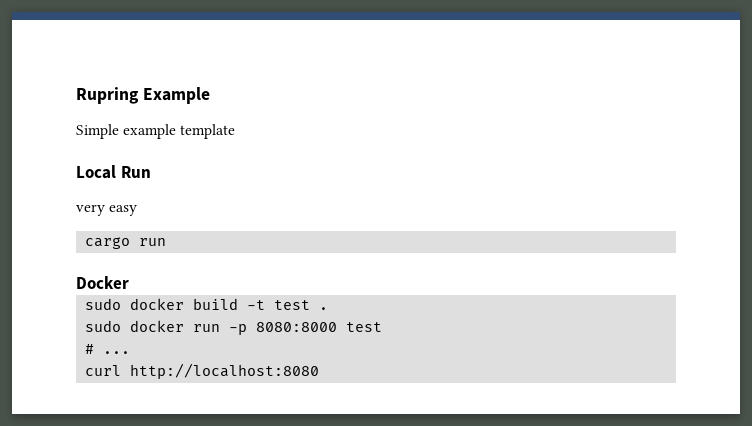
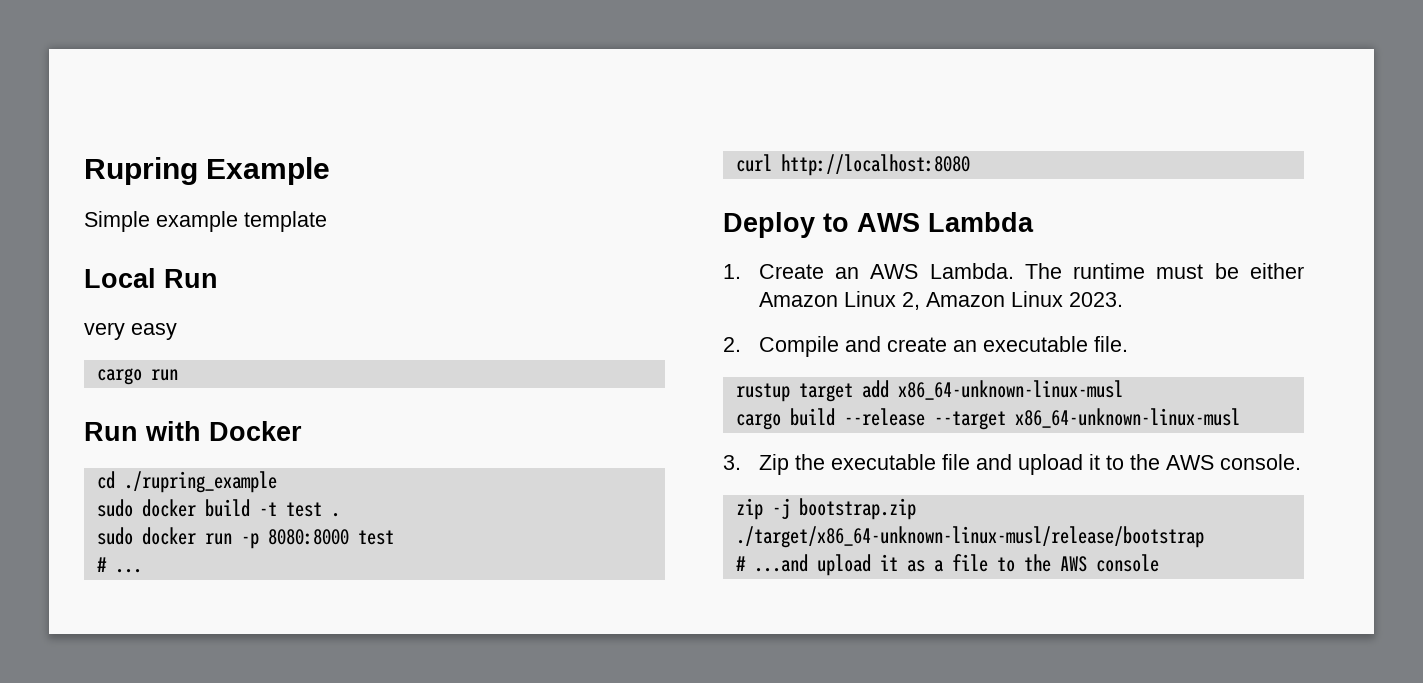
- Docker
+ Run with Docker
+ cd ./rupring_example
+ Deploy to AWS Lambda
+ 1. Create an AWS Lambda. The runtime must be either Amazon Linux 2, Amazon Linux 2023.
+ 2. Compile and create an executable file.
+ rustup target add x86_64-unknown-linux-musl
+ cargo build --release --target x86_64-unknown-linux-musl
+ 3. Zip the executable file and upload it to the AWS console.
+ zip -j bootstrap.zip ./target/x86_64-unknown-linux-musl/release/bootstrap
+ # ...and upload it as a file to the AWS console

